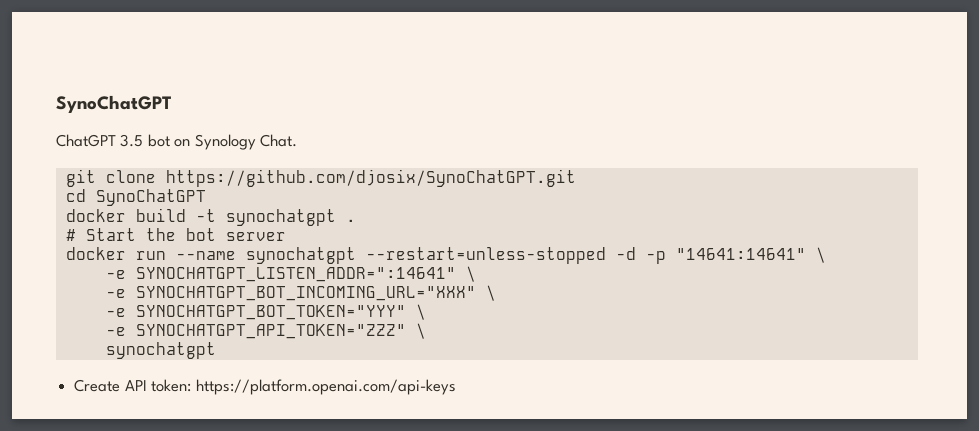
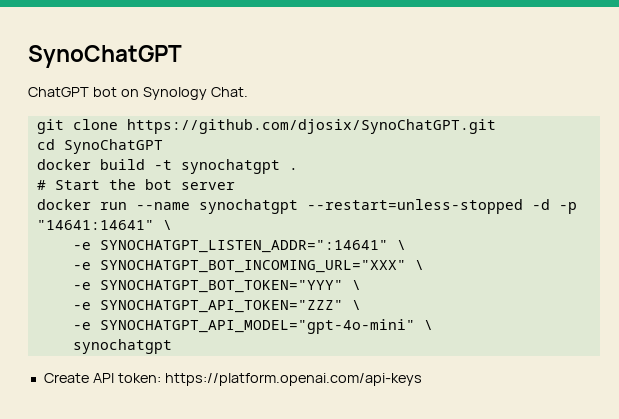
- ChatGPT 3.5 bot on Synology Chat.
+ ChatGPT bot on Synology Chat.
+ -e SYNOCHATGPT_API_MODEL="gpt-4o-mini" \

